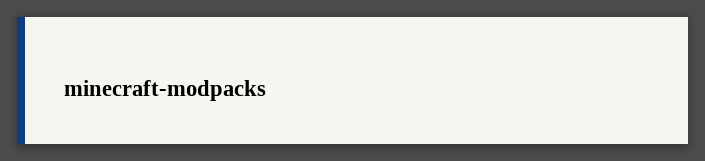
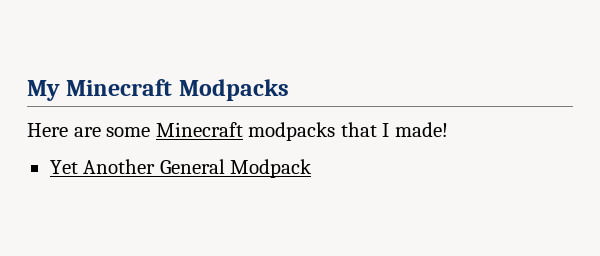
- minecraft-modpacks
+ My Minecraft Modpacks
+ Here are some Minecraft modpacks that I made!
+ Yet Another General Modpack

